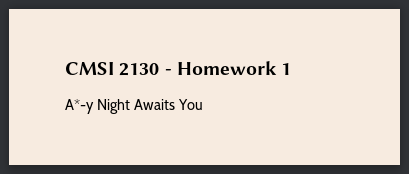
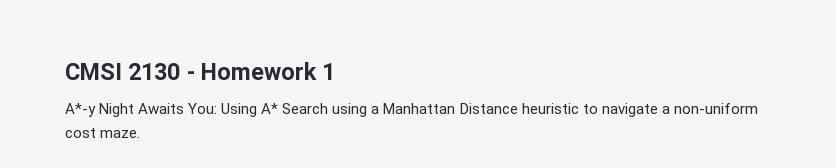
- A*-y Night Awaits You
+ A*-y Night Awaits You: Using A* Search using a Manhattan Distance heuristic to navigate a non-uniform cost maze.

